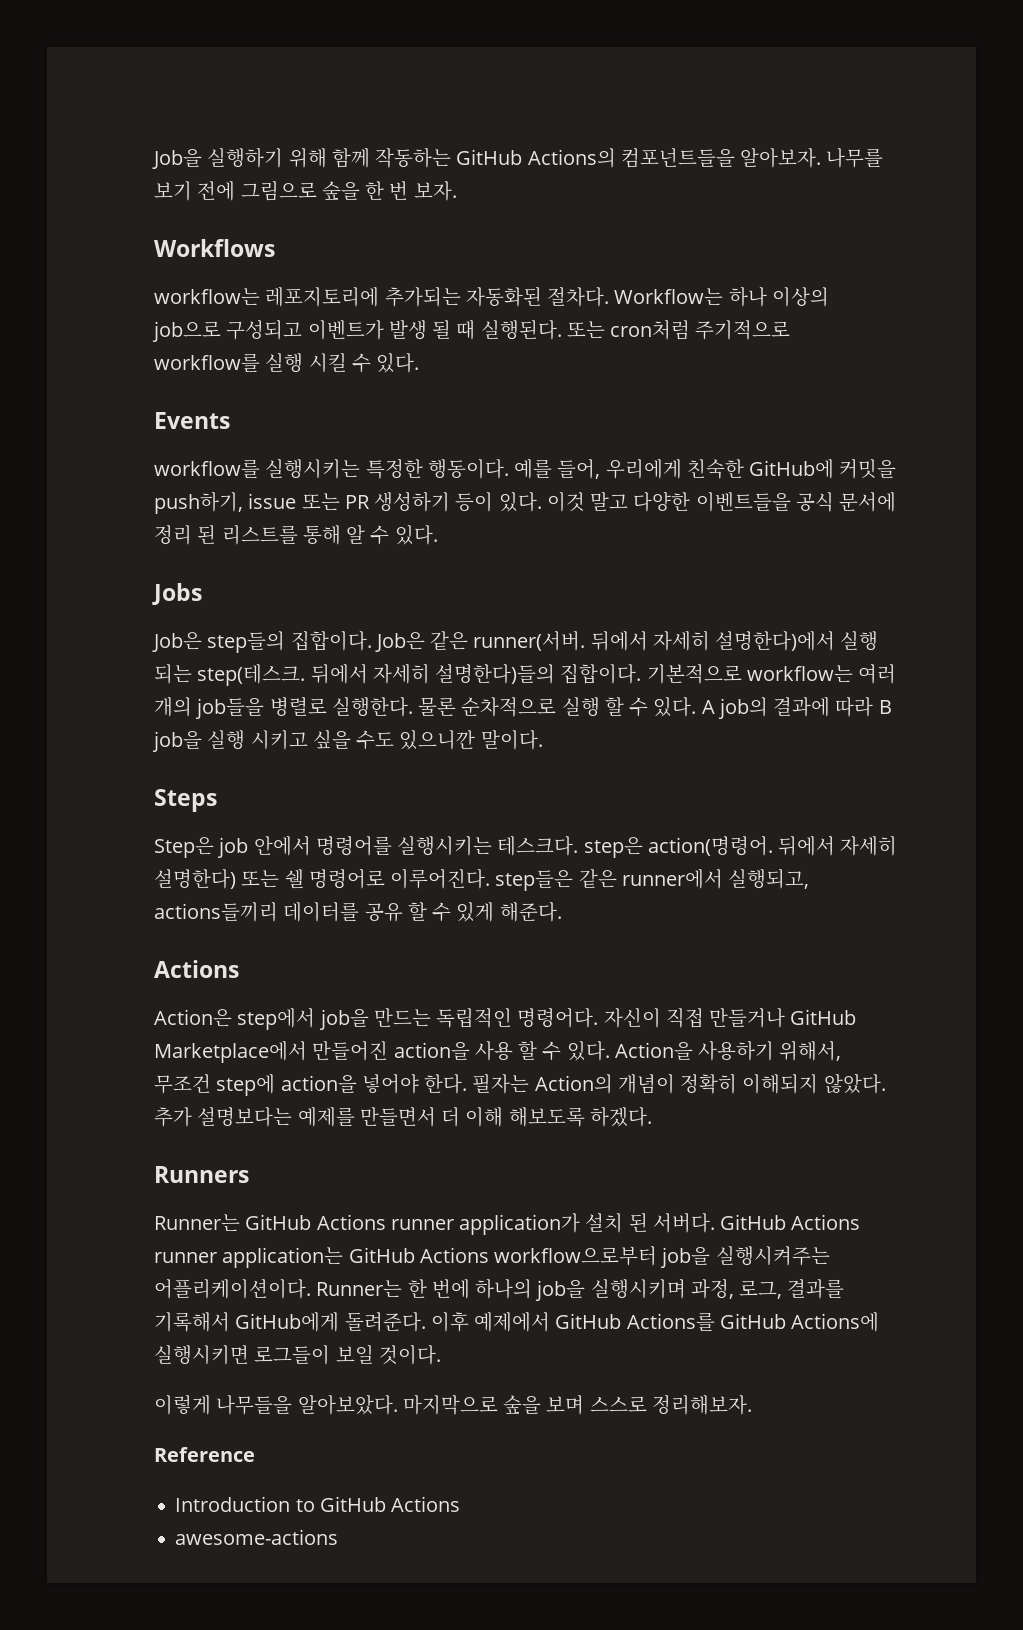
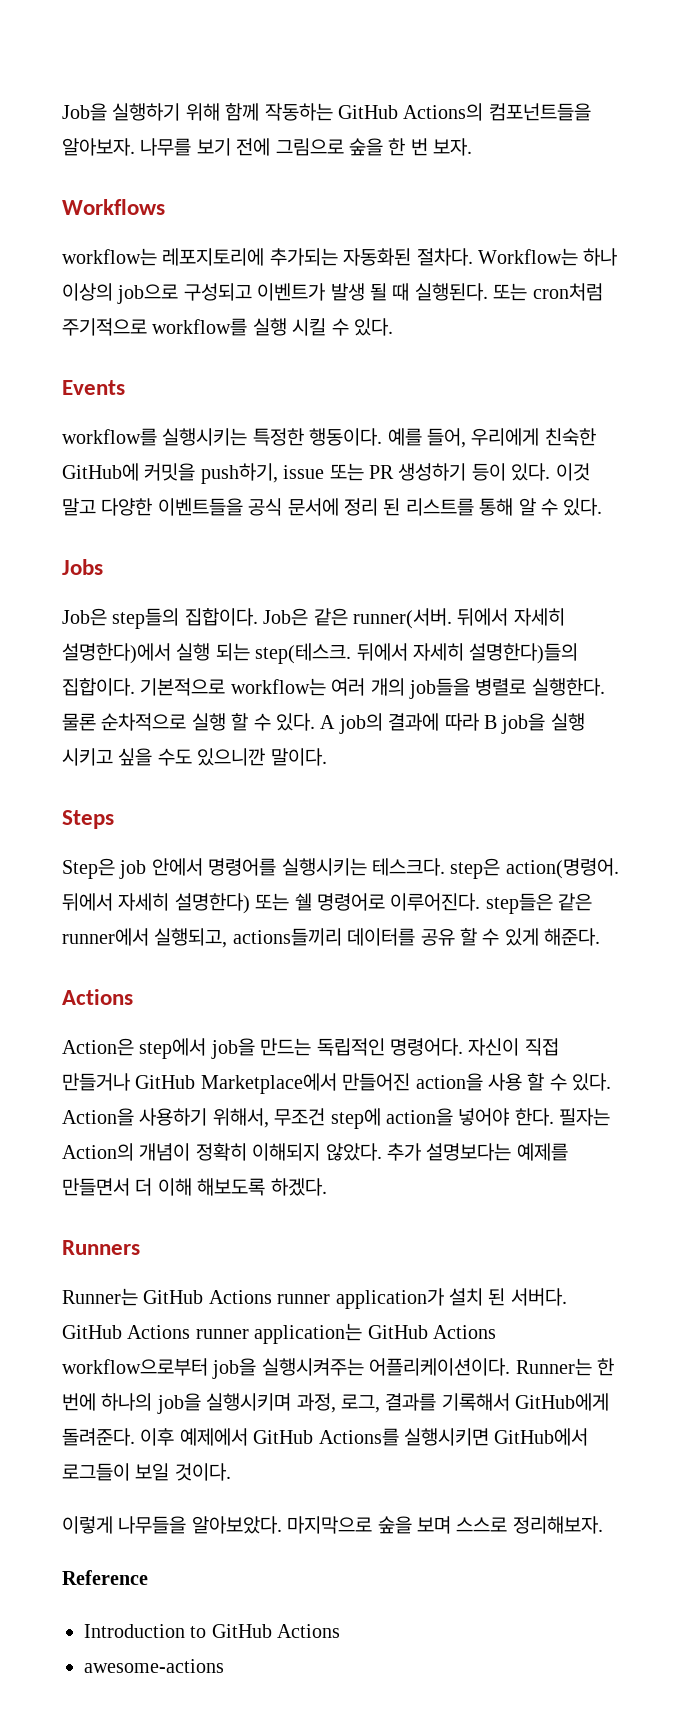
- 이후 예제에서 GitHub Actions를 GitHub Actions에 실행시키면 로그들이 보일 것이다.
+ 이후 예제에서 GitHub Actions를 실행시키면 GitHub에서 로그들이 보일 것이다.

